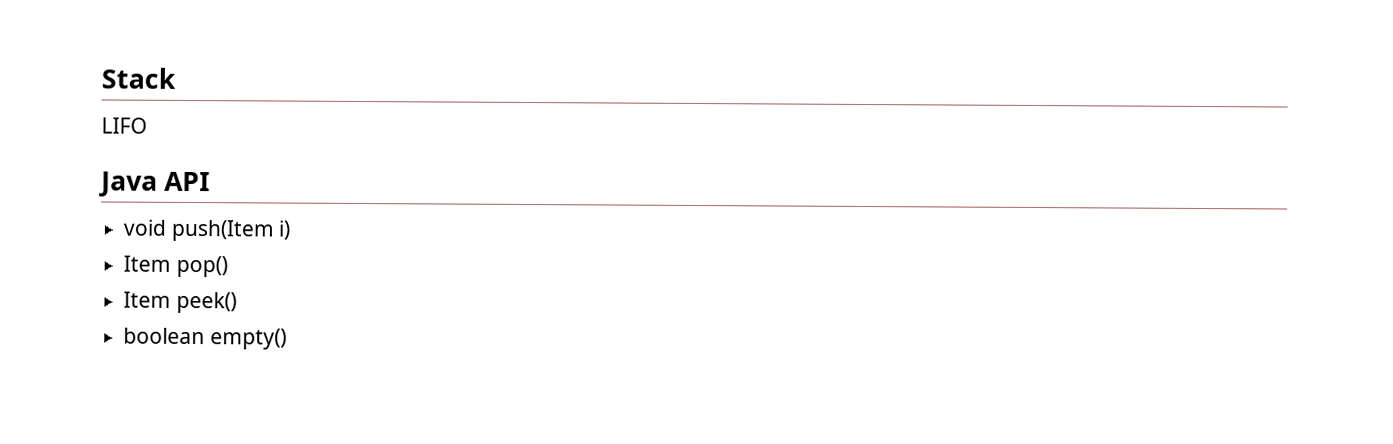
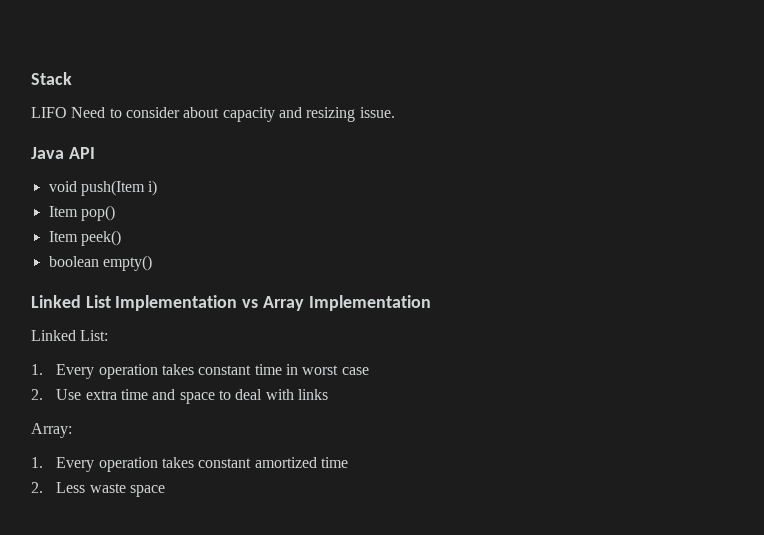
- LIFO
+ LIFO Need to consider about capacity and resizing issue.
+ Linked List Implementation vs Array Implementation
+ Linked List:
+ 1. Every operation takes constant time in worst case
+ 2. Use extra time and space to deal with links
+ Array:
+ 1. Every operation takes constant amortized time
+ 2. Less waste space

